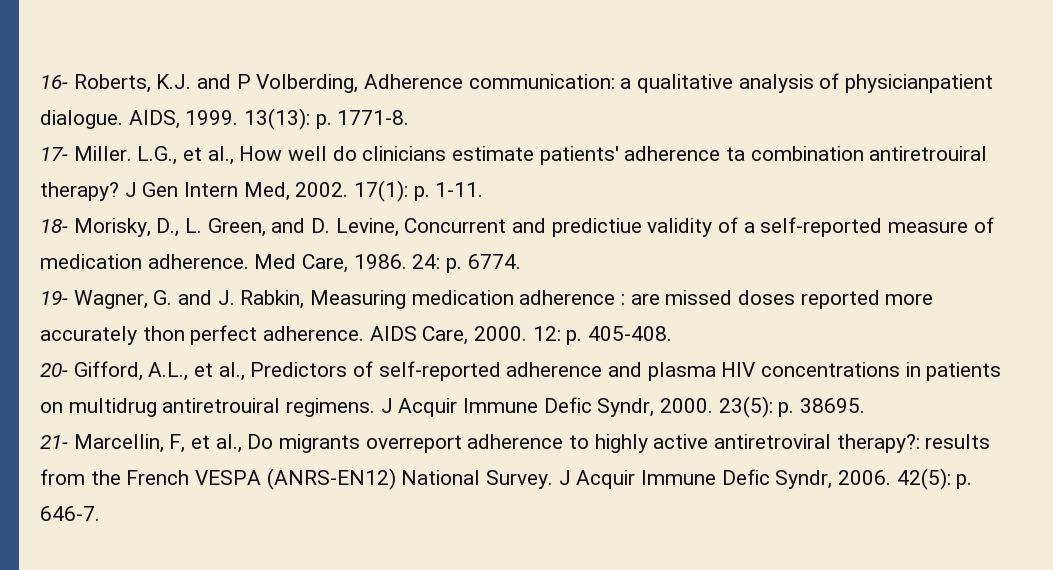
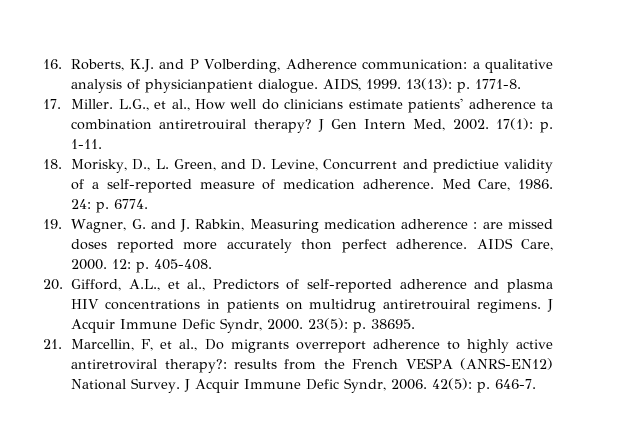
- 16- Roberts, K.J. and P Volberding, Adherence communication: a qualitative analysis of physicianpatient dialogue.
+ 16. Roberts, K.J. and P Volberding, Adherence communication: a qualitative analysis of physicianpatient dialogue.
- 17- Miller.
+ 17. Miller.
- 18- Morisky, D., L. Green, and D. Levine, Concurrent and predictiue validity of a self-reported measure of medication adherence.
+ 18. Morisky, D., L. Green, and D. Levine, Concurrent and predictiue validity of a self-reported measure of medication adherence.
- 19- Wagner, G. and J. Rabkin, Measuring medication adherence : are missed doses reported more accurately thon perfect adherence.
+ 19. Wagner, G. and J. Rabkin, Measuring medication adherence : are missed doses reported more accurately thon perfect adherence.
- 20- Gifford, A.L., et al., Predictors of self-reported adherence and plasma HIV concentrations in patients on multidrug antiretrouiral regimens.
+ 20. Gifford, A.L., et al., Predictors of self-reported adherence and plasma HIV concentrations in patients on multidrug antiretrouiral regimens.
- 21- Marcellin, F, et al., Do migrants overreport adherence to highly active antiretroviral therapy?: results from the French VESPA (ANRS-EN12) National Survey.
+ 21. Marcellin, F, et al., Do migrants overreport adherence to highly active antiretroviral therapy?: results from the French VESPA (ANRS-EN12) National Survey.

